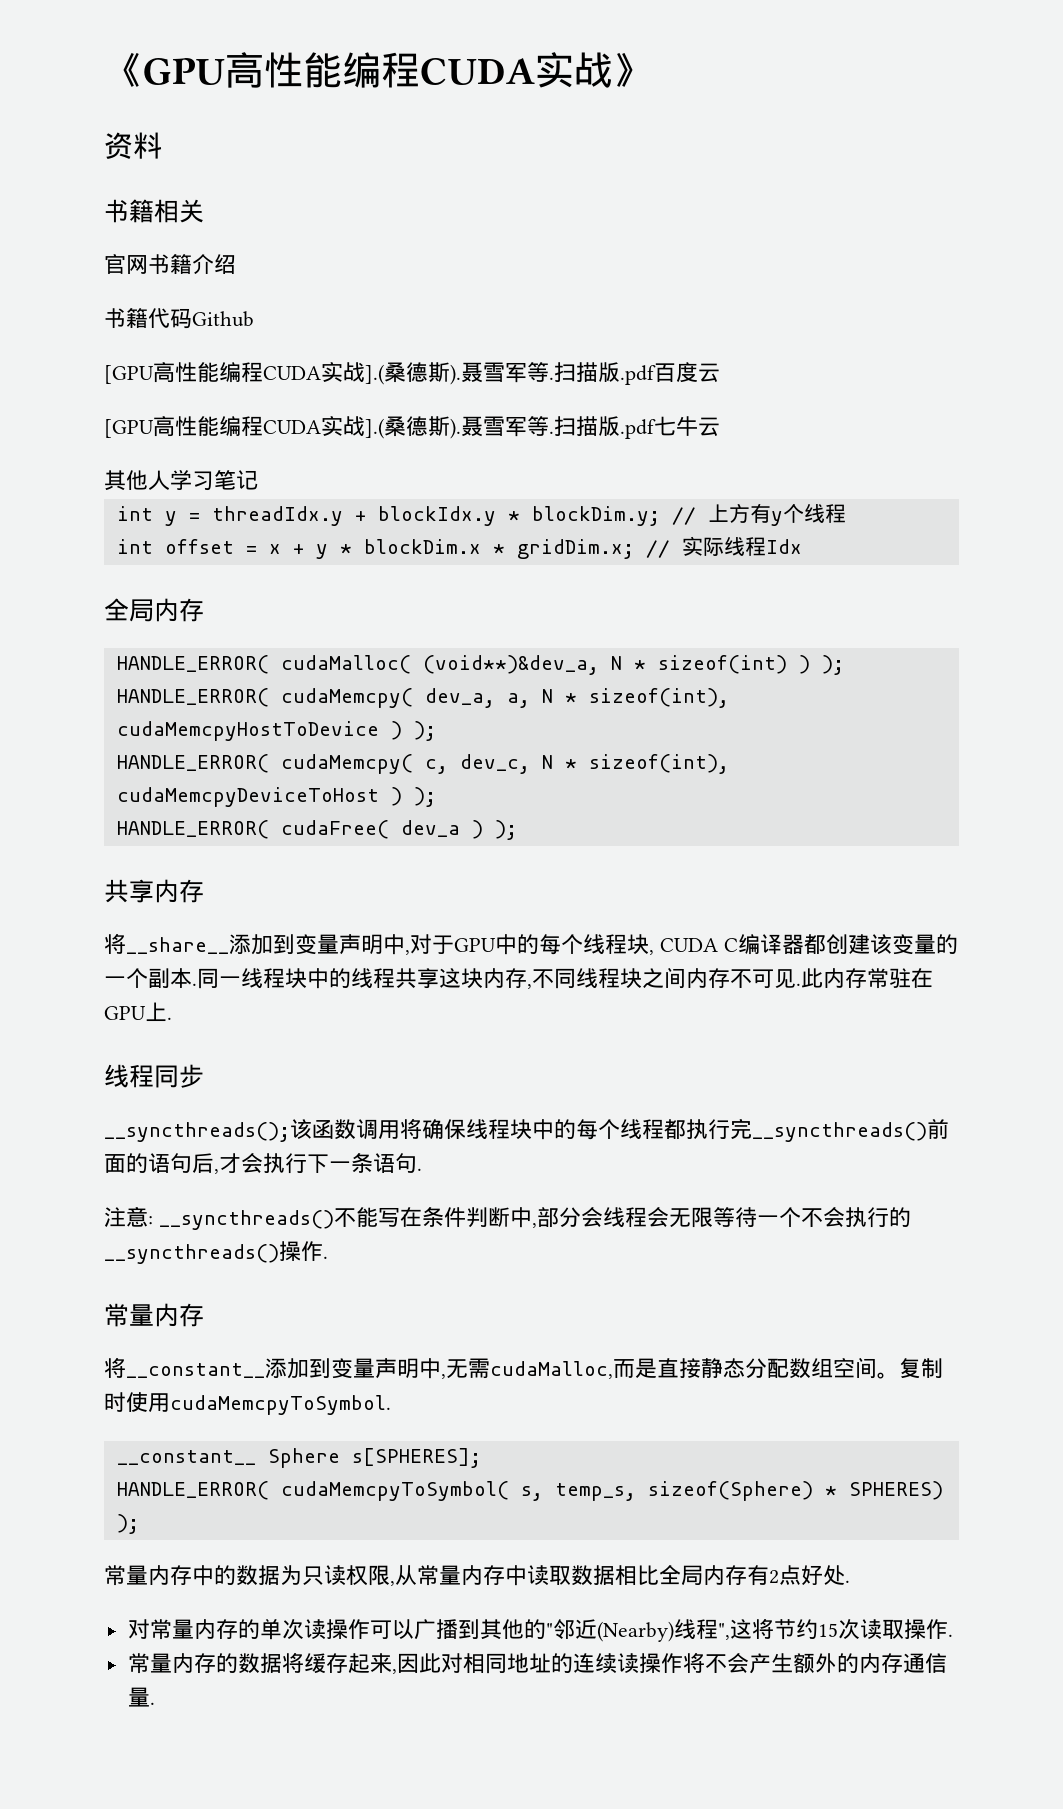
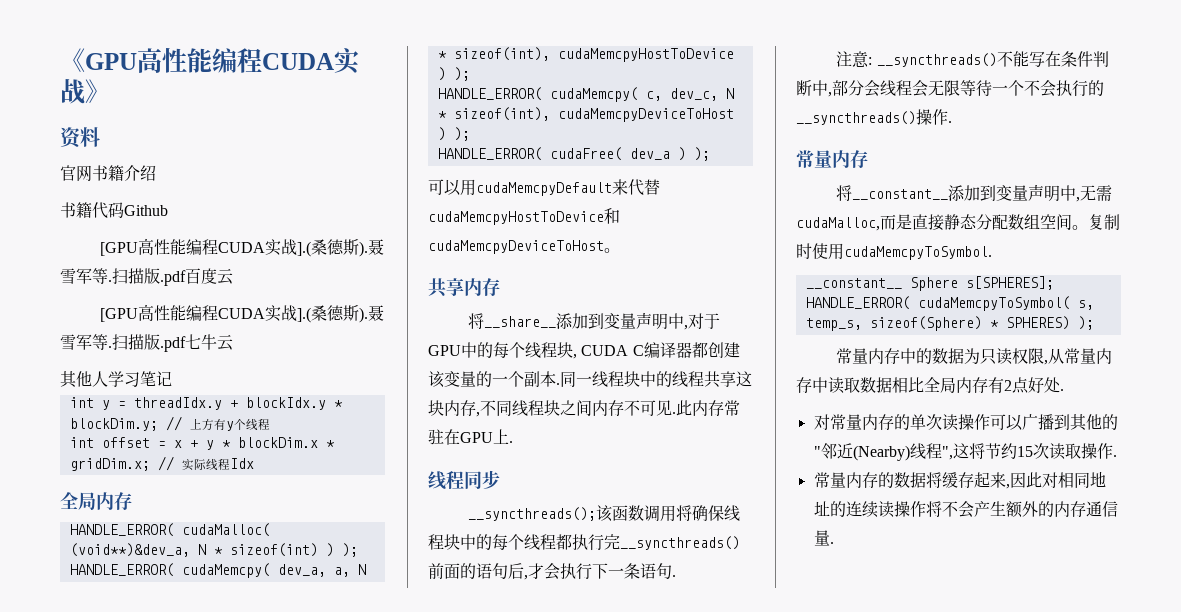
- 书籍相关
+ 可以用cudaMemcpyDefault来代替cudaMemcpyHostToDevice和cudaMemcpyDeviceToHost。

